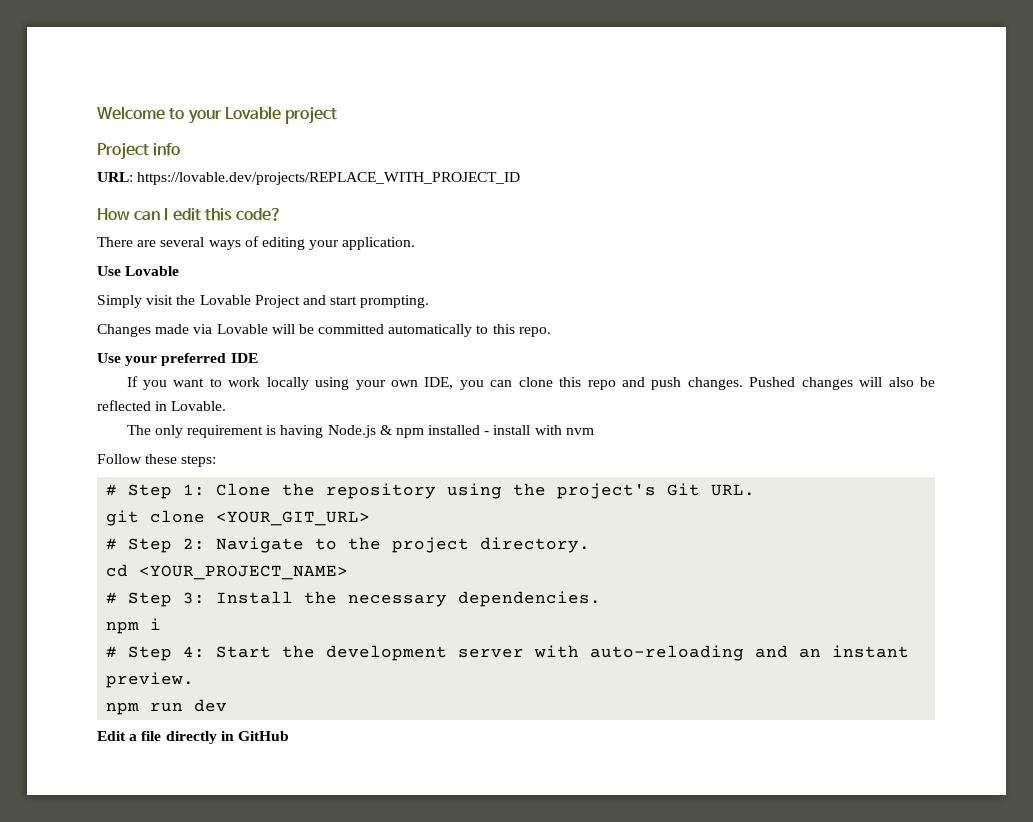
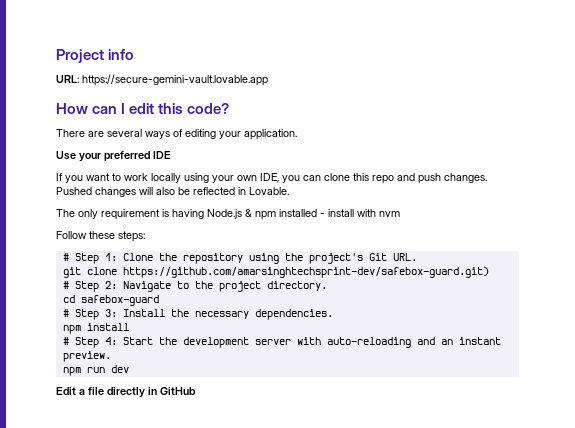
- Welcome to your Lovable project
- URL: https://lovable.dev/projects/REPLACE_WITH_PROJECT_ID
+ URL: https://secure-gemini-vault.lovable.app
- Use Lovable
- Simply visit the Lovable Project and start prompting.
- Changes made via Lovable will be committed automatically to this repo.
- git clone <YOUR_GIT_URL>
+ git clone https://github.com/amarsinghtechsprint-dev/safebox-guard.git)
- cd <YOUR_PROJECT_NAME>
+ cd safebox-guard
- npm i
+ npm install

